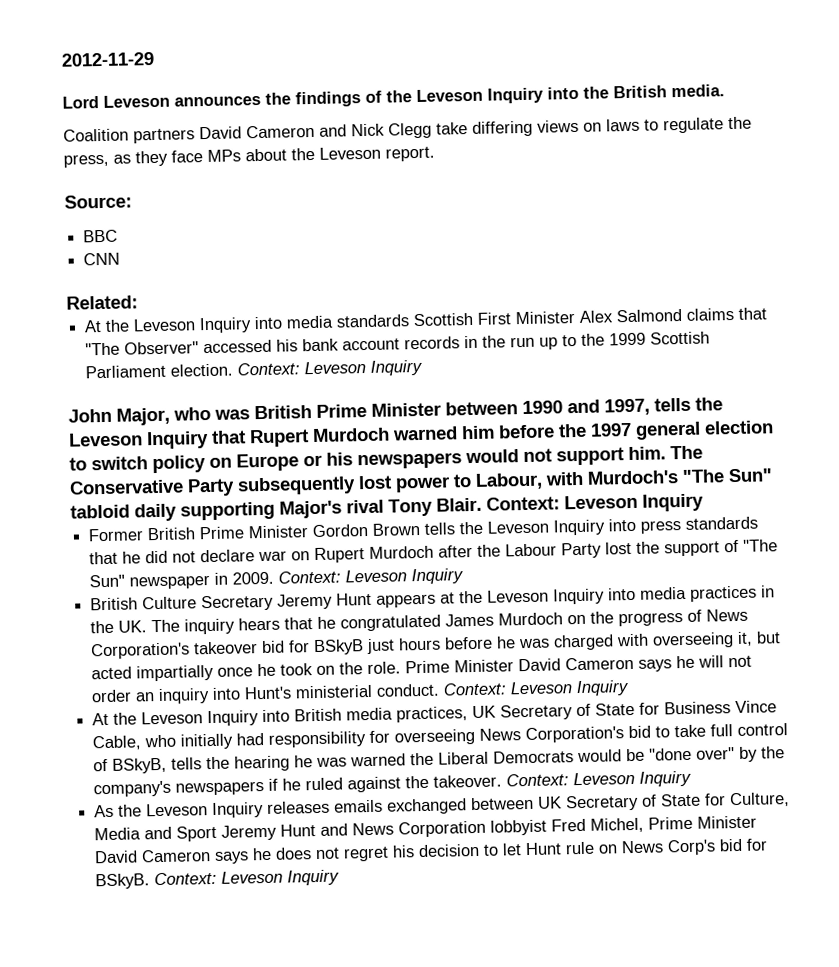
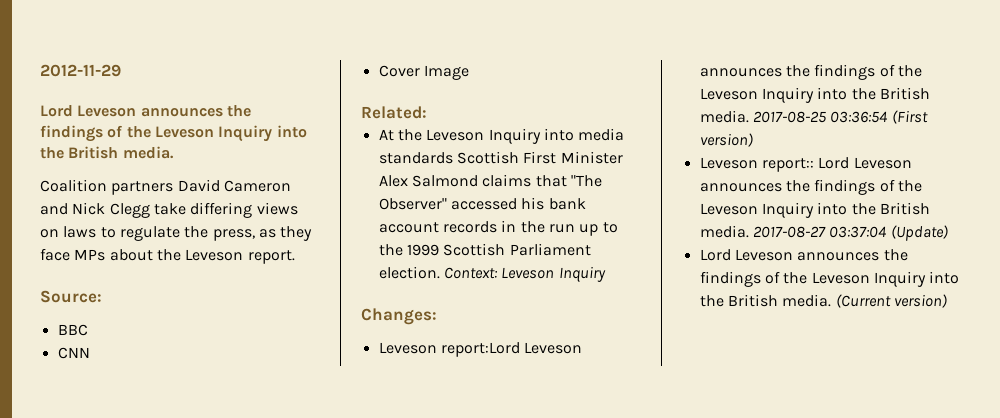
+ Cover Image
- John Major, who was British Prime Minister between 1990 and 1997, tells the Leveson Inquiry that Rupert Murdoch warned him before the 1997 general election to switch policy on Europe or his newspapers would not support him. The Conservative Party subsequently lost power to Labour, with Murdoch's "The Sun" tabloid daily supporting Major's rival Tony Blair. Context: Leveson Inquiry
- Former British Prime Minister Gordon Brown tells the Leveson Inquiry into press standards that he did not declare war on Rupert Murdoch after the Labour Party lost the support of "The Sun" newspaper in 2009. Context: Leveson Inquiry
- British Culture Secretary Jeremy Hunt appears at the Leveson Inquiry into media practices in the UK. The inquiry hears that he congratulated James Murdoch on the progress of News Corporation's takeover bid for BSkyB just hours before he was charged with overseeing it, but acted impartially once he took on the role. Prime Minister David Cameron says he will not order an inquiry into Hunt's ministerial conduct. Context: Leveson Inquiry
- At the Leveson Inquiry into British media practices, UK Secretary of State for Business Vince Cable, who initially had responsibility for overseeing News Corporation's bid to take full control of BSkyB, tells the hearing he was warned the Liberal Democrats would be "done over" by the company's newspapers if he ruled against the takeover. Context: Leveson Inquiry
- As the Leveson Inquiry releases emails exchanged between UK Secretary of State for Culture, Media and Sport Jeremy Hunt and News Corporation lobbyist Fred Michel, Prime Minister David Cameron says he does not regret his decision to let Hunt rule on News Corp's bid for BSkyB. Context: Leveson Inquiry
+ Changes:
+ Leveson report:Lord Leveson announces the findings of the Leveson Inquiry into the British media. 2017-08-25 03:36:54 (First version)
+ Leveson report:: Lord Leveson announces the findings of the Leveson Inquiry into the British media. 2017-08-27 03:37:04 (Update)
+ Lord Leveson announces the findings of the Leveson Inquiry into the British media. (Current version)

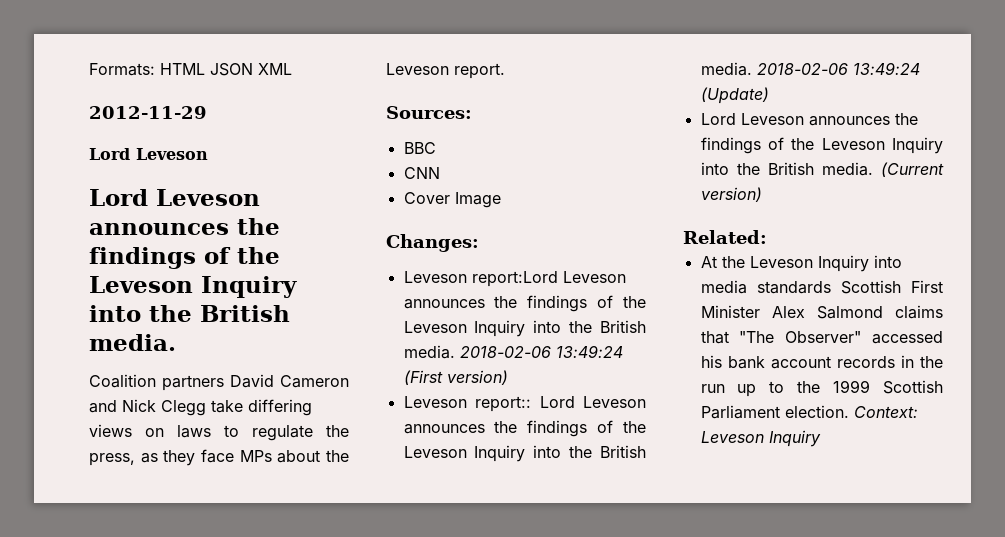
+ Formats: HTML JSON XML
  2012-11-29
+ Lord Leveson
- Source:
+ Sources:
+ Changes:
+ Leveson report:Lord Leveson announces the findings of the Leveson Inquiry into the British media. 2018-02-06 13:49:24 (First version)
+ Leveson report:: Lord Leveson announces the findings of the Leveson Inquiry into the British media. 2018-02-06 13:49:24 (Update)
+ Lord Leveson announces the findings of the Leveson Inquiry into the British media. (Current version)
- Changes:
- Leveson report:Lord Leveson announces the findings of the Leveson Inquiry into the British media. 2017-08-25 03:36:54 (First version)
- Leveson report:: Lord Leveson announces the findings of the Leveson Inquiry into the British media. 2017-08-27 03:37:04 (Update)
- Lord Leveson announces the findings of the Leveson Inquiry into the British media. (Current version)

